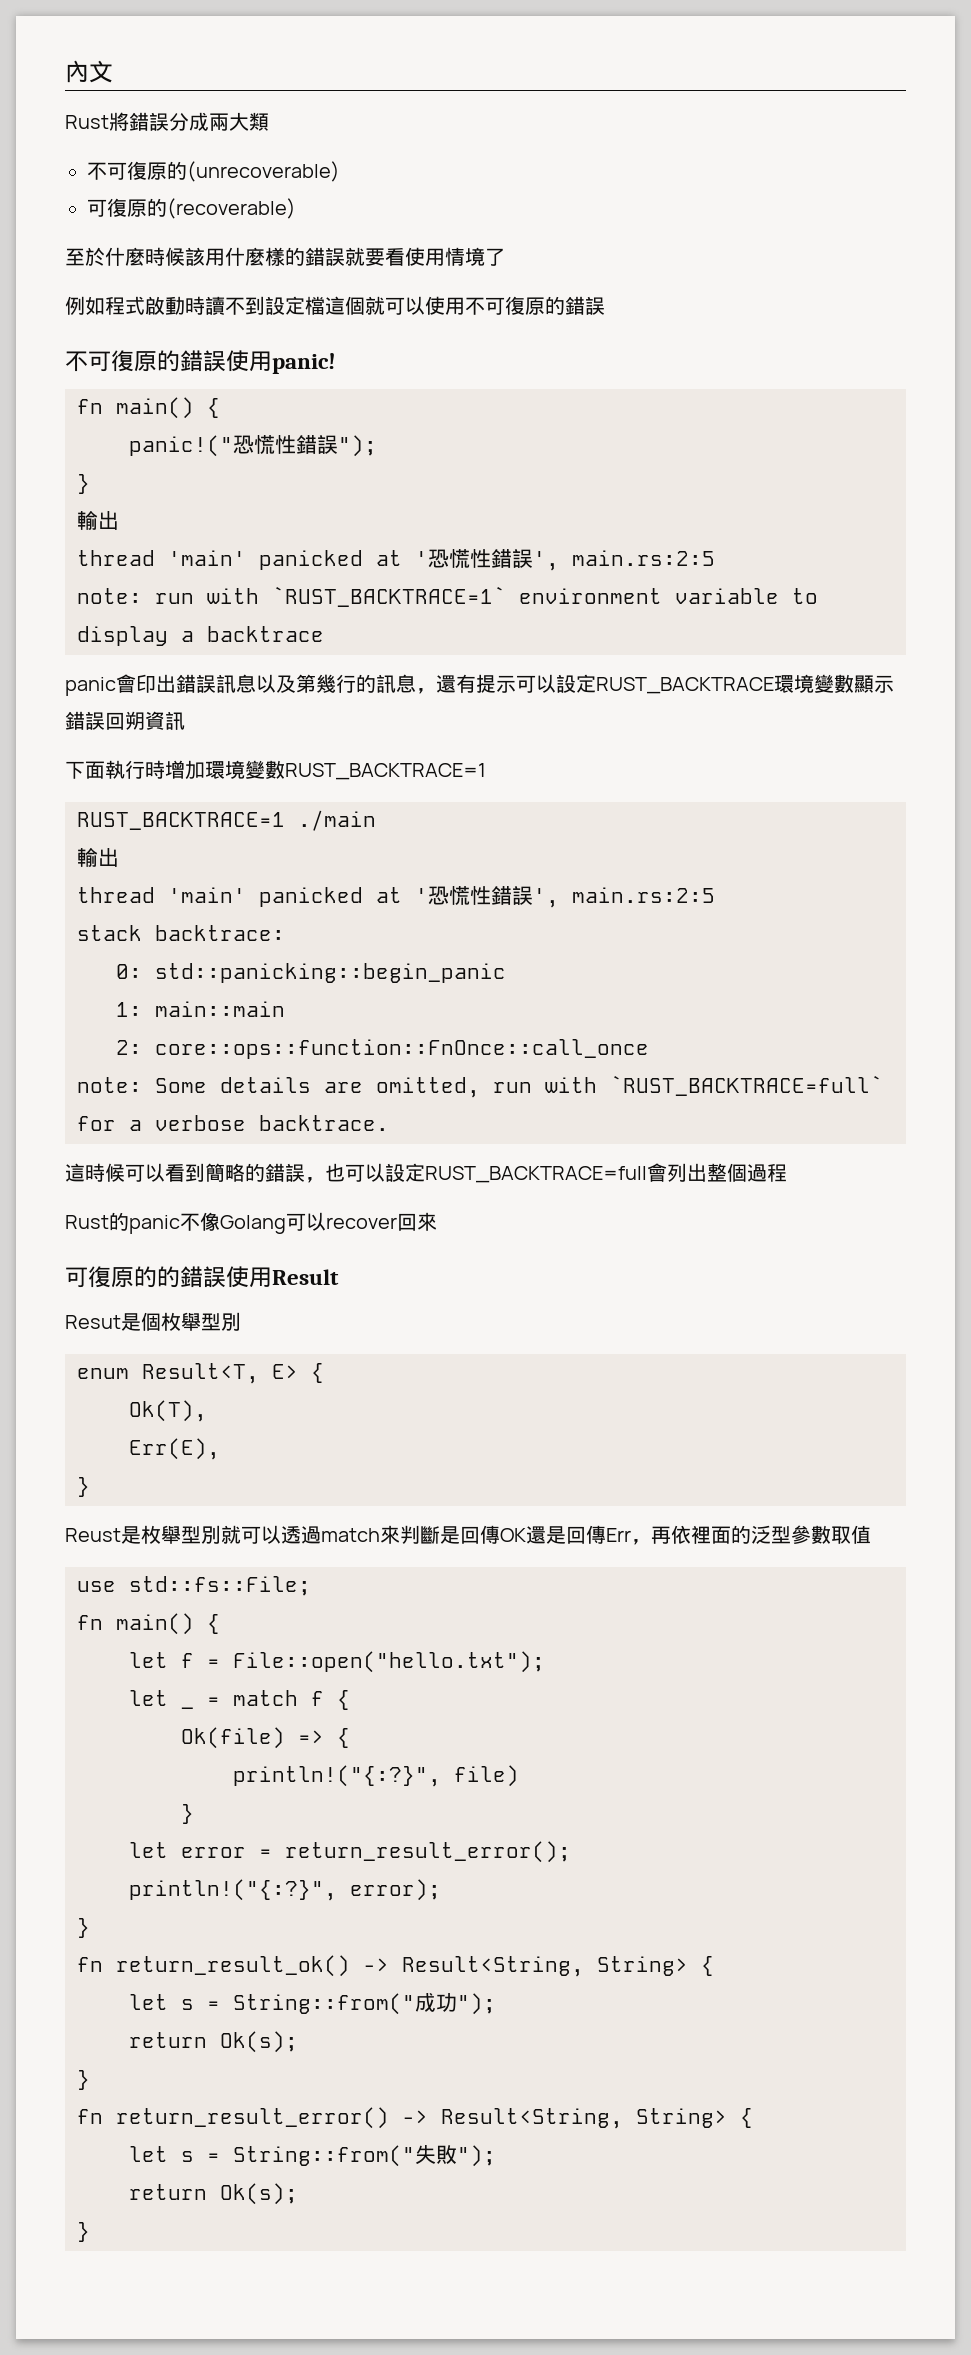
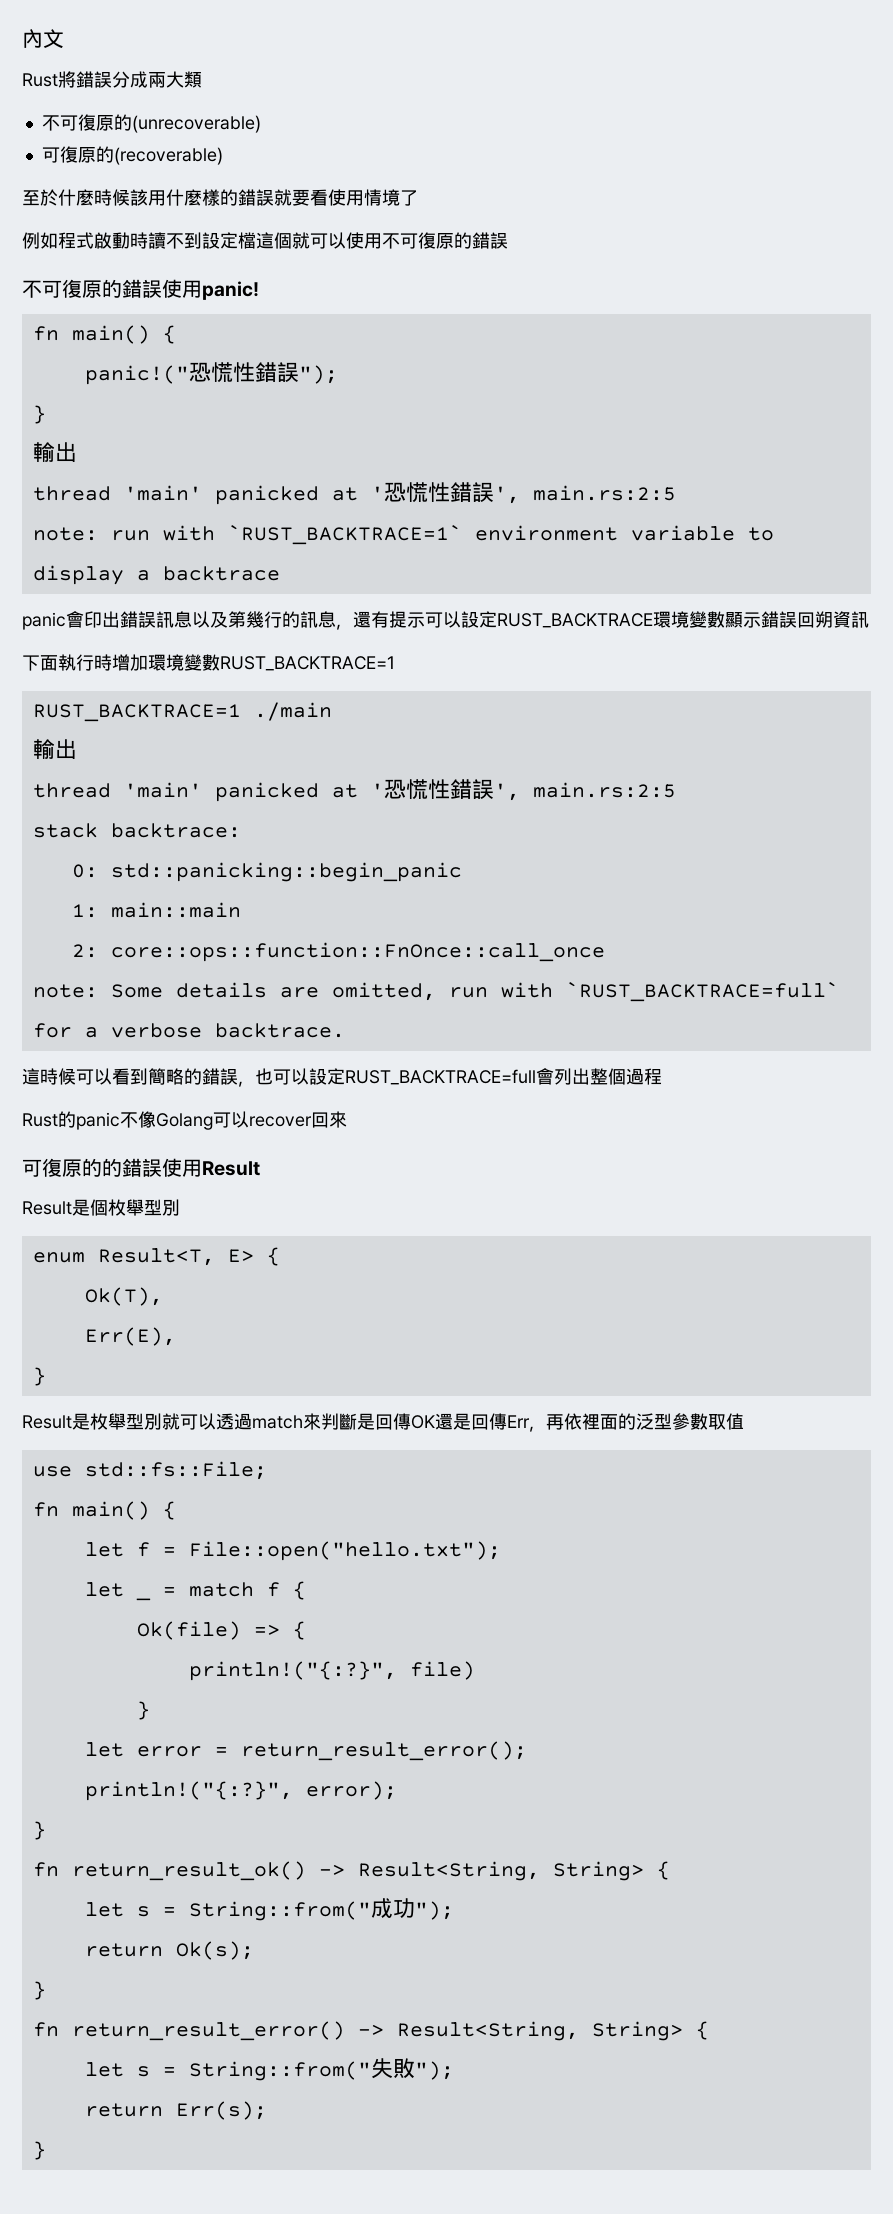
- Resut是個枚舉型別
+ Result是個枚舉型別
- Reust是枚舉型別就可以透過match來判斷是回傳OK還是回傳Err，再依裡面的泛型參數取值
+ Result是枚舉型別就可以透過match來判斷是回傳OK還是回傳Err，再依裡面的泛型參數取值
  let s = String::from("失敗");
- return Ok(s);
+ return Err(s);

